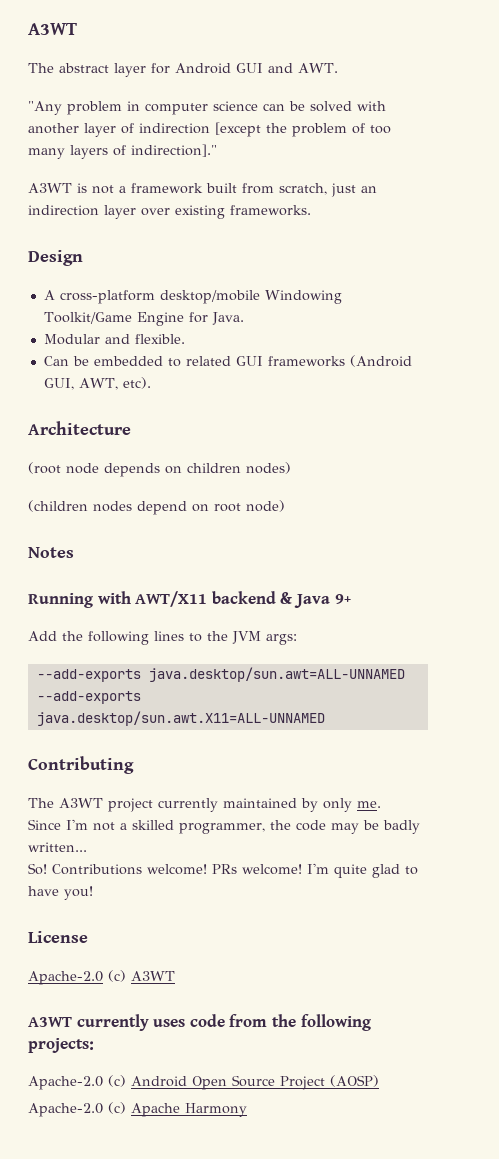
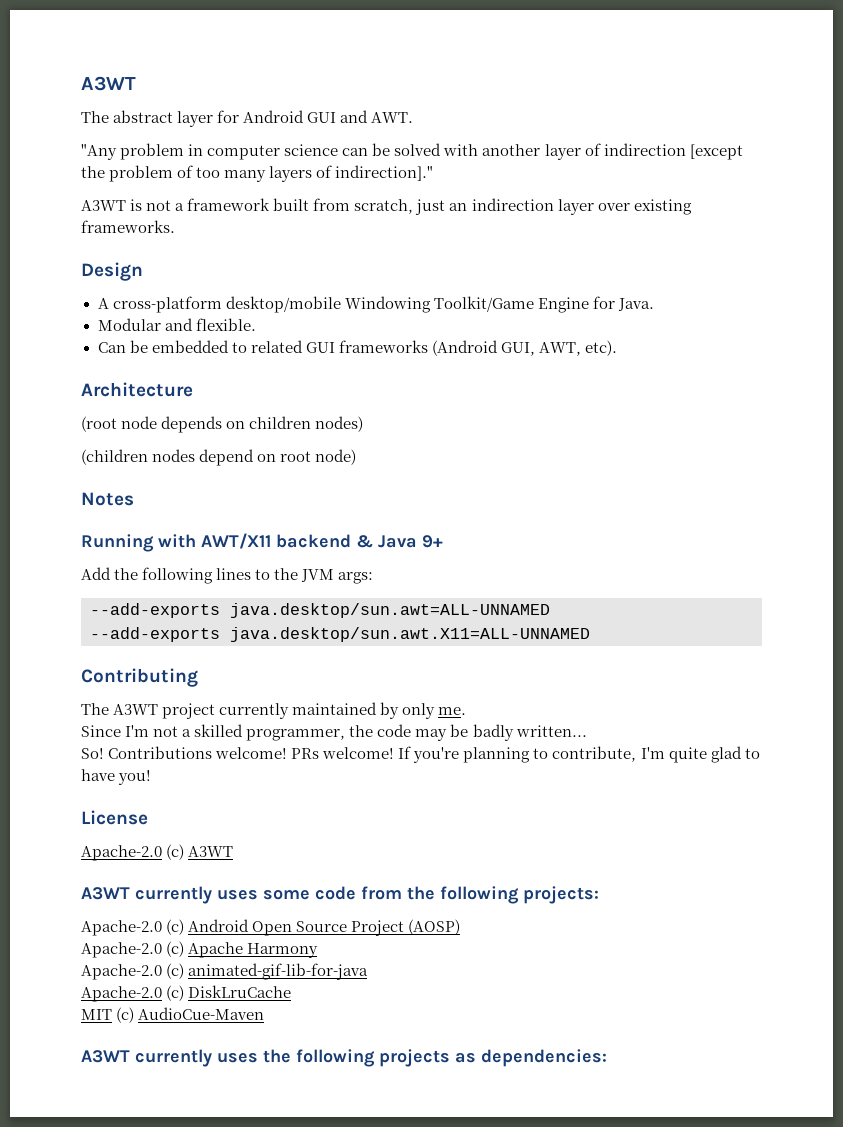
- I'm quite glad to have you!
+ If you're planning to contribute, I'm quite glad to have you!
- A3WT currently uses code from the following projects:
+ A3WT currently uses some code from the following projects:
+ Apache-2.0 (c) animated-gif-lib-for-java
+ Apache-2.0 (c) DiskLruCache
+ MIT (c) AudioCue-Maven
+ A3WT currently uses the following projects as dependencies:

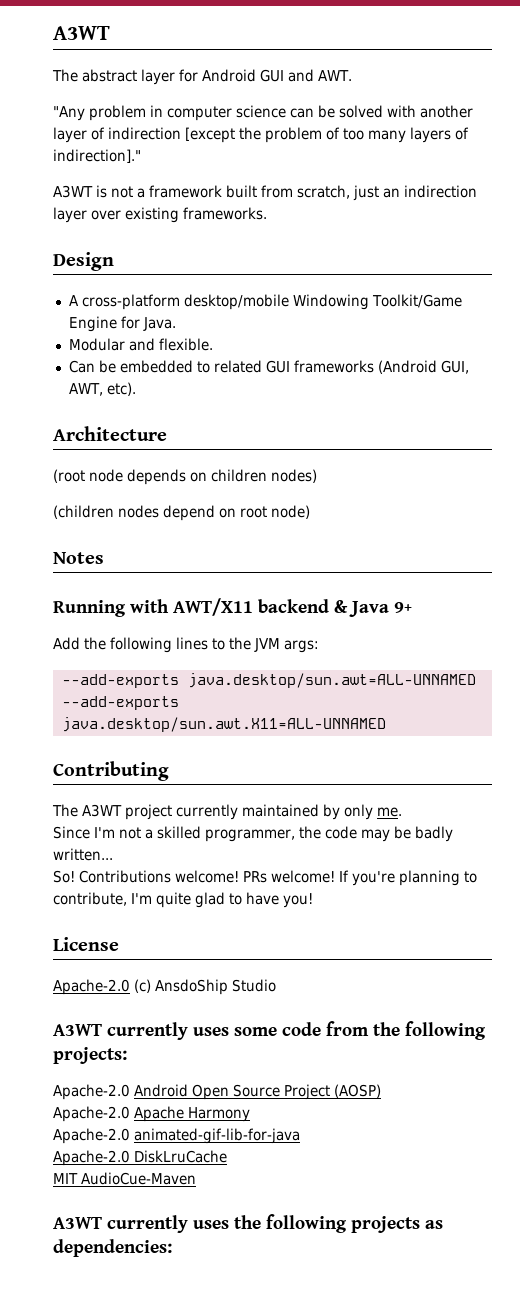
- Apache-2.0 (c) A3WT
+ Apache-2.0 (c) AnsdoShip Studio
- Apache-2.0 (c) Android Open Source Project (AOSP)
+ Apache-2.0 Android Open Source Project (AOSP)
- Apache-2.0 (c) Apache Harmony
+ Apache-2.0 Apache Harmony
- Apache-2.0 (c) animated-gif-lib-for-java
+ Apache-2.0 animated-gif-lib-for-java
- Apache-2.0 (c) DiskLruCache
+ Apache-2.0 DiskLruCache
- MIT (c) AudioCue-Maven
+ MIT AudioCue-Maven

